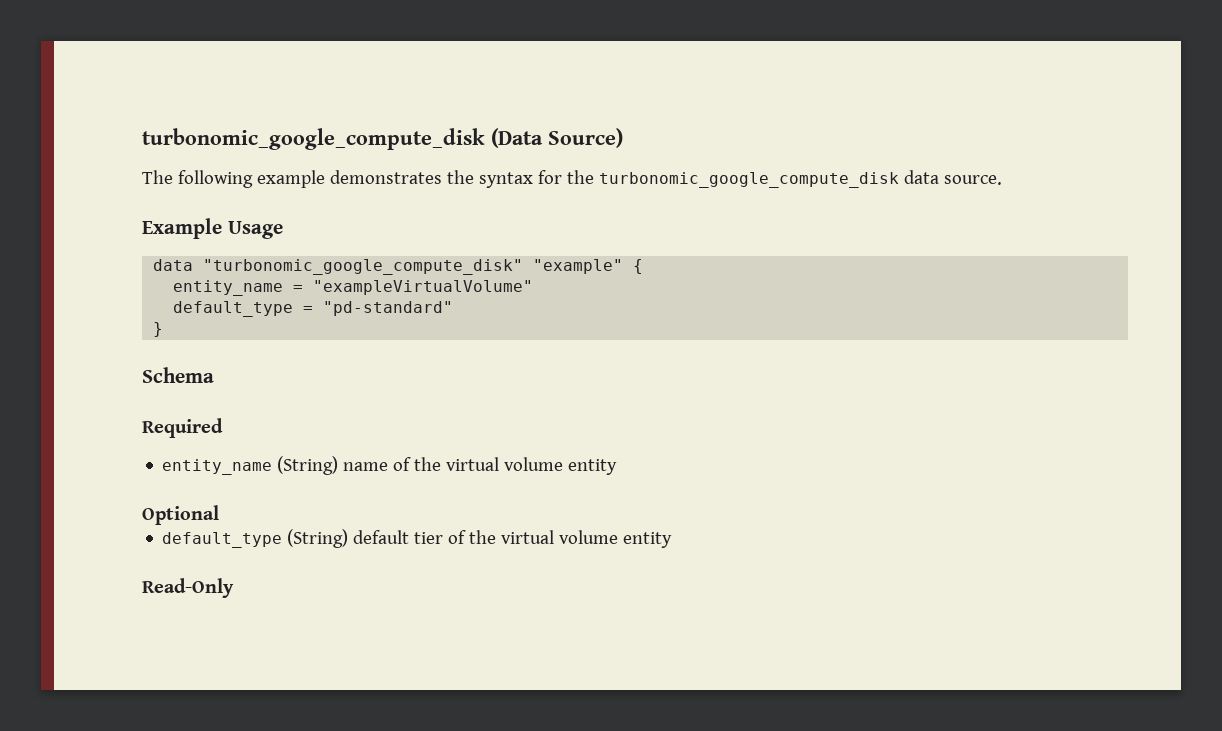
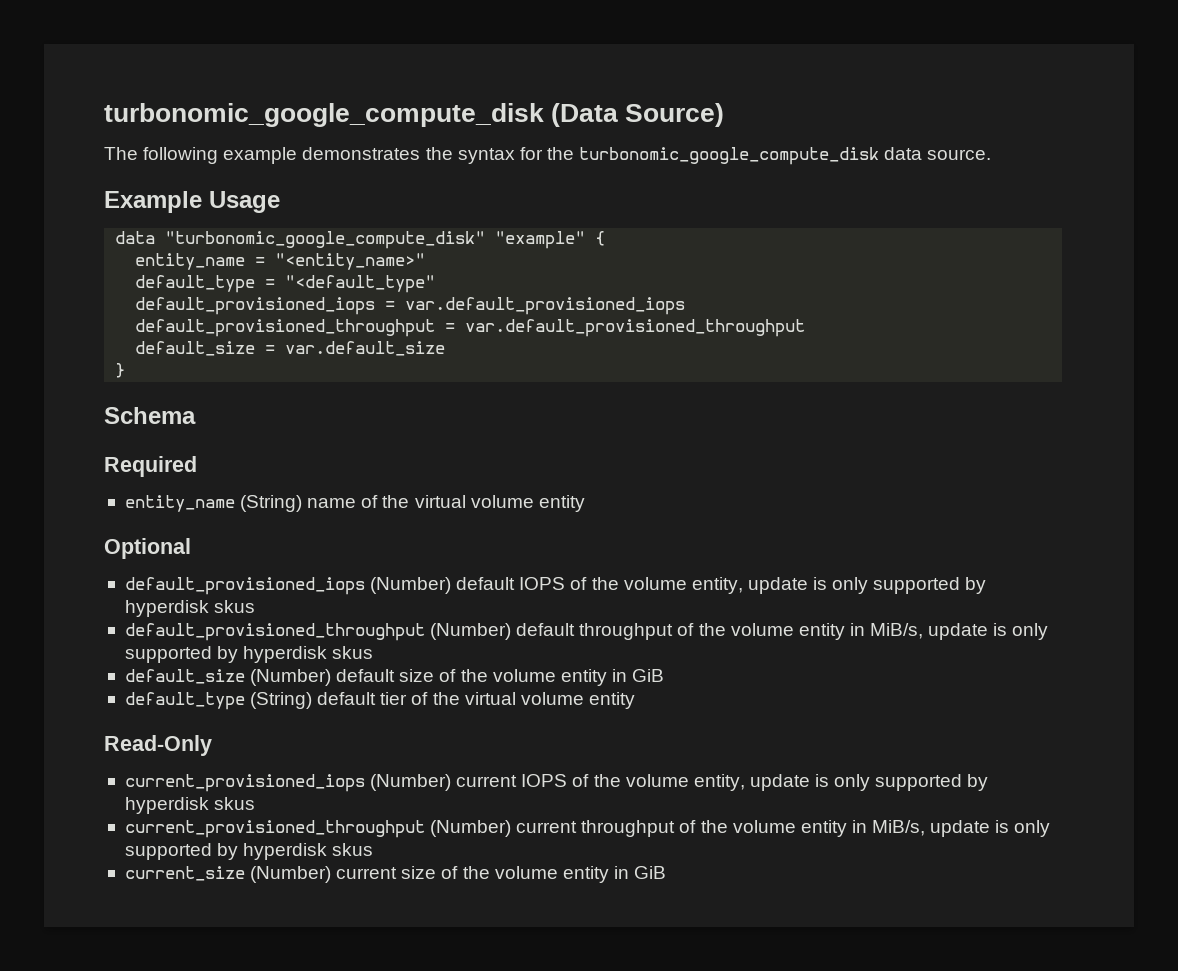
- entity_name = "exampleVirtualVolume"
+ entity_name = "<entity_name>"
- default_type = "pd-standard"
+ default_type = "<default_type"
+ default_provisioned_iops = var.default_provisioned_iops
+ default_provisioned_throughput = var.default_provisioned_throughput
+ default_size = var.default_size
+ default_provisioned_iops (Number) default IOPS of the volume entity, update is only supported by hyperdisk skus
+ default_provisioned_throughput (Number) default throughput of the volume entity in MiB/s, update is only supported by hyperdisk skus
+ default_size (Number) default size of the volume entity in GiB
+ current_provisioned_iops (Number) current IOPS of the volume entity, update is only supported by hyperdisk skus
+ current_provisioned_throughput (Number) current throughput of the volume entity in MiB/s, update is only supported by hyperdisk skus
+ current_size (Number) current size of the volume entity in GiB

